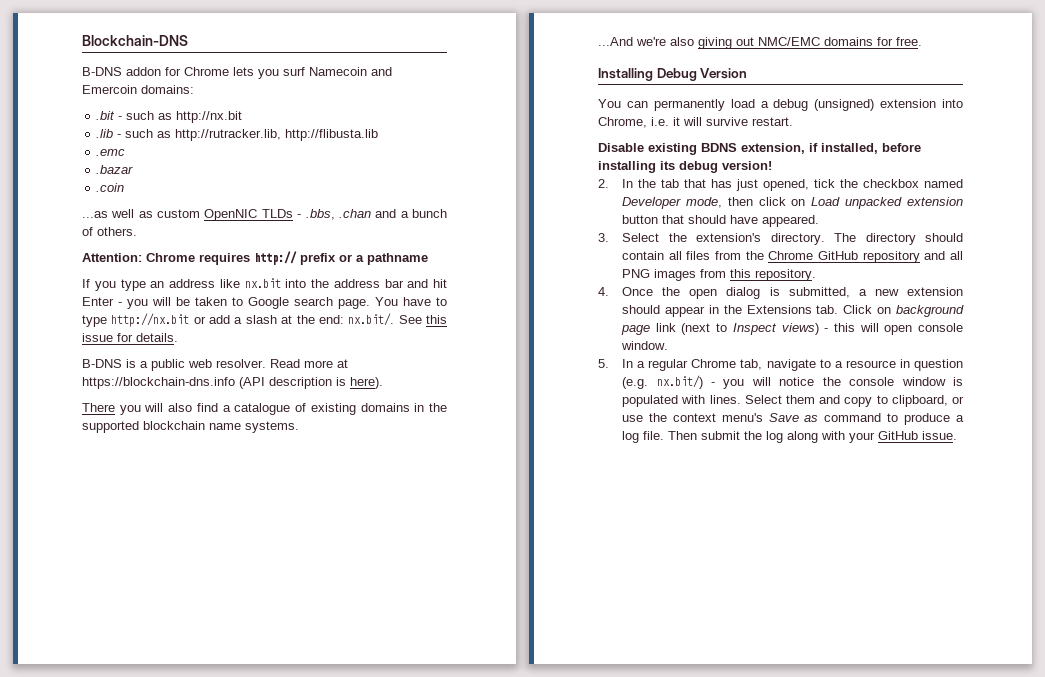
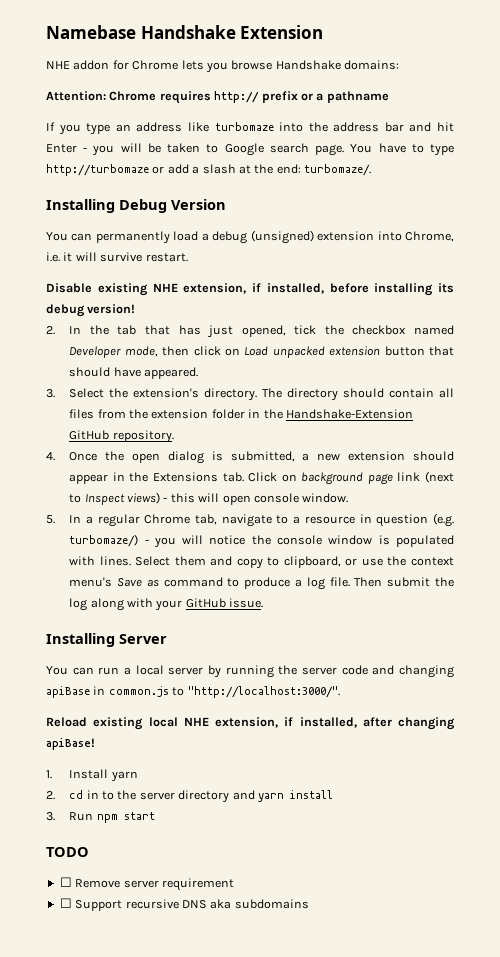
- Blockchain-DNS
- B-DNS addon for Chrome lets you surf Namecoin and Emercoin domains:
- .bit - such as http://nx.bit
- .lib - such as http://rutracker.lib, http://flibusta.lib
- .emc
- .bazar
- .coin
- ...as well as custom OpenNIC TLDs - .bbs, .chan and a bunch of others.
+ Namebase Handshake Extension
+ NHE addon for Chrome lets you browse Handshake domains:
- If you type an address like nx.bit into the address bar and hit Enter - you will be taken to Google search page.
+ If you type an address like turbomaze into the address bar and hit Enter - you will be taken to Google search page.
- You have to type http://nx.bit or add a slash at the end: nx.bit/. See this issue for details.
- B-DNS is a public web resolver. Read more at https://blockchain-dns.info (API description is here).
- There you will also find a catalogue of existing domains in the supported blockchain name systems.
- ...And we're also giving out NMC/EMC domains for free.
+ You have to type http://turbomaze or add a slash at the end: turbomaze/.
- Disable existing BDNS extension, if installed, before installing its debug version!
+ Disable existing NHE extension, if installed, before installing its debug version!
- The directory should contain all files from the Chrome GitHub repository and all PNG images from this repository.
+ The directory should contain all files from the extension folder in the Handshake-Extension GitHub repository.
- 5. In a regular Chrome tab, navigate to a resource in question (e.g. nx.bit/) - you will notice the console window is populated with lines.
+ 5. In a regular Chrome tab, navigate to a resource in question (e.g. turbomaze/) - you will notice the console window is populated with lines.
+ Installing Server
+ You can run a local server by running the server code and changing apiBase in common.js to "http://localhost:3000/".
+ Reload existing local NHE extension, if installed, after changing apiBase!
+ 1. Install yarn
+ 2. cd in to the server directory and yarn install
+ 3. Run npm start
+ TODO
+ ☐ Remove server requirement
+ ☐ Support recursive DNS aka subdomains

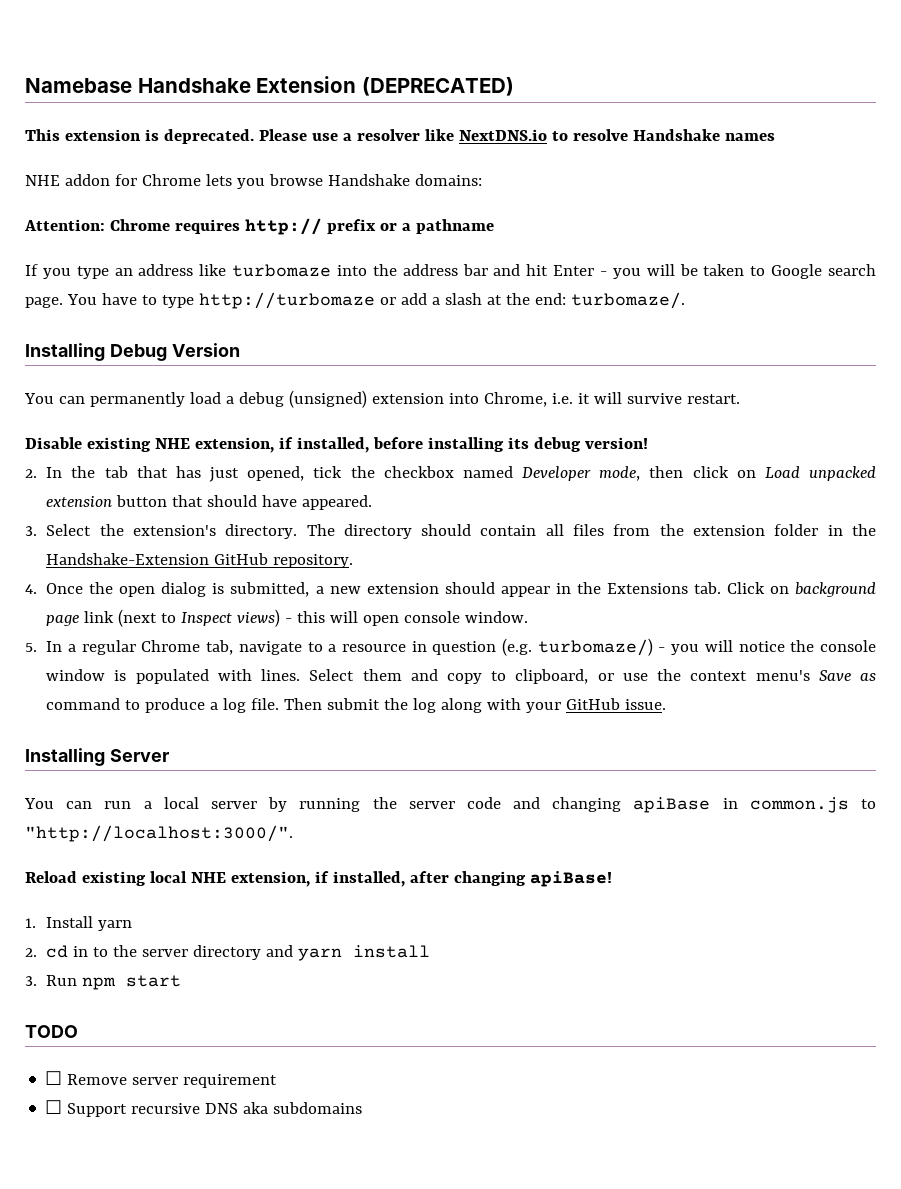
- Namebase Handshake Extension
+ Namebase Handshake Extension (DEPRECATED)
+ This extension is deprecated. Please use a resolver like NextDNS.io to resolve Handshake names

